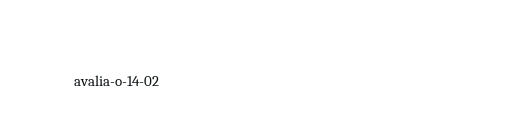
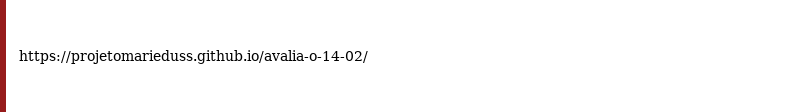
- avalia-o-14-02
+ https://projetomarieduss.github.io/avalia-o-14-02/

